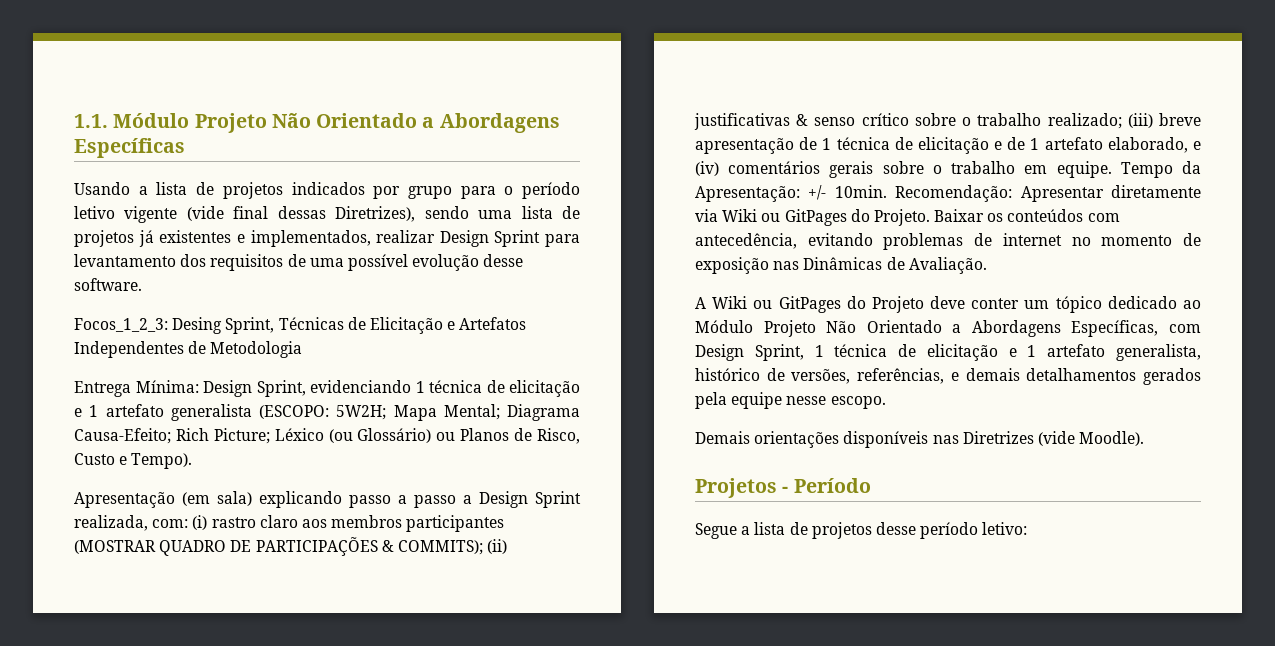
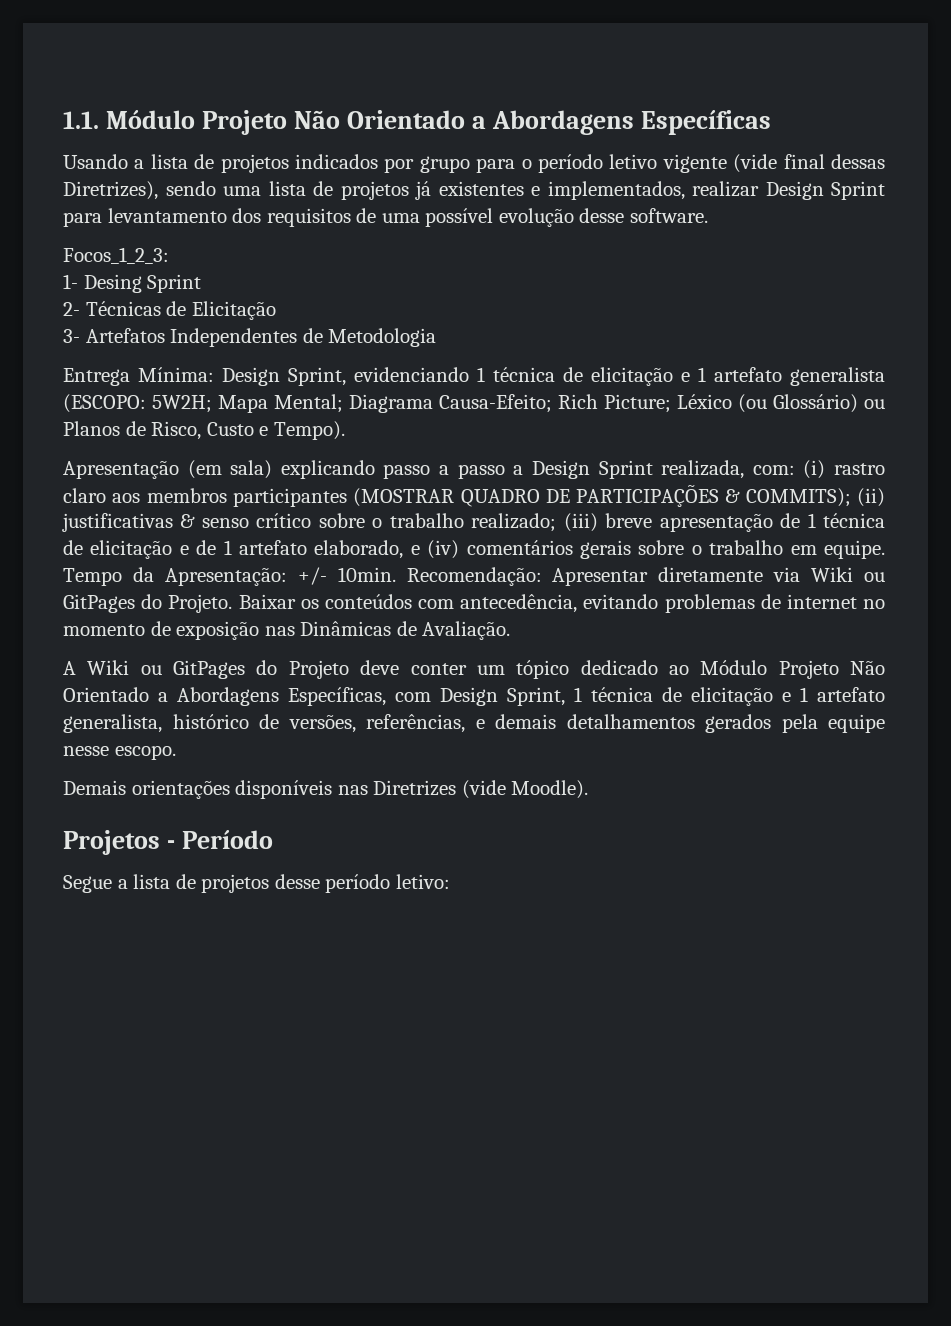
- Focos_1_2_3: Desing Sprint, Técnicas de Elicitação e Artefatos Independentes de Metodologia
+ Focos_1_2_3:
+ 1- Desing Sprint
+ 2- Técnicas de Elicitação
+ 3- Artefatos Independentes de Metodologia

